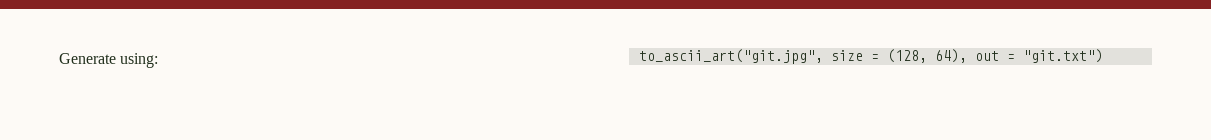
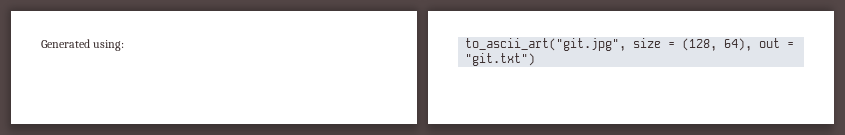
- Generate using:
+ Generated using:

